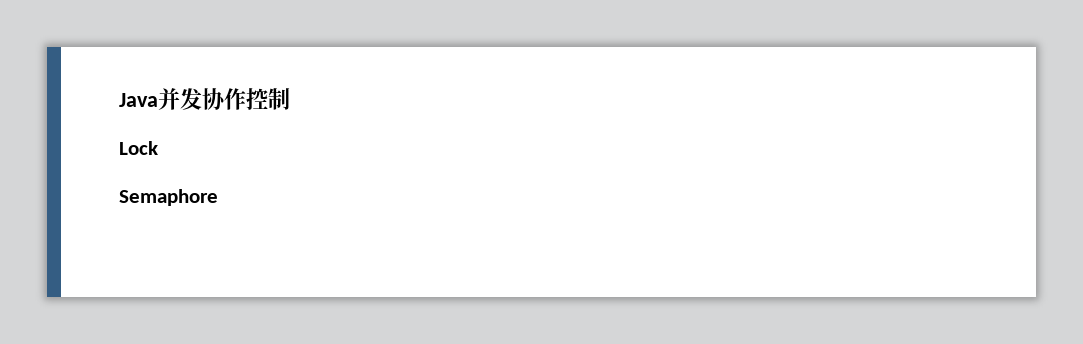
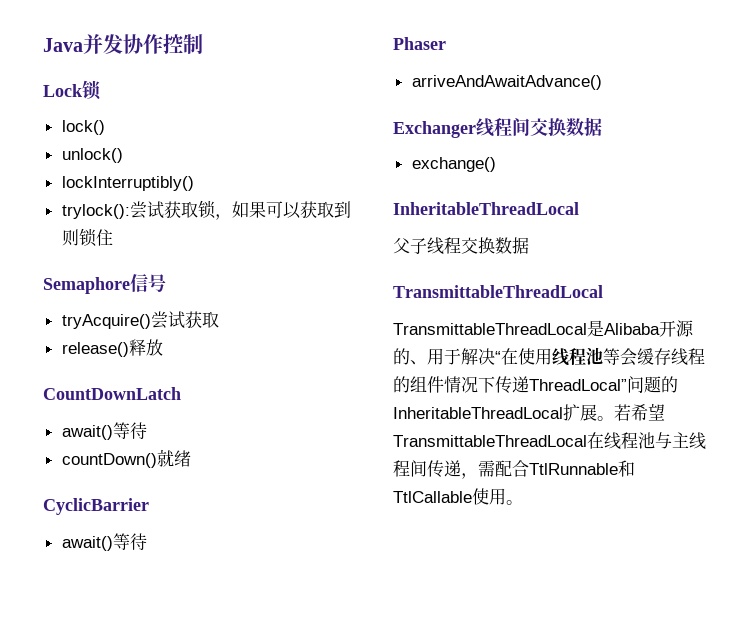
- Lock
- Semaphore
+ Lock锁
+ lock()
+ unlock()
+ lockInterruptibly()
+ trylock():尝试获取锁，如果可以获取到则锁住
+ Semaphore信号
+ tryAcquire()尝试获取
+ release()释放
+ CountDownLatch
+ await()等待
+ countDown()就绪
+ CyclicBarrier
+ await()等待
+ Phaser
+ arriveAndAwaitAdvance()
+ Exchanger线程间交换数据
+ exchange()
+ InheritableThreadLocal
+ 父子线程交换数据
+ TransmittableThreadLocal
+ TransmittableThreadLocal是Alibaba开源的、用于解决“在使用线程池等会缓存线程的组件情况下传递ThreadLocal”问题的InheritableThreadLocal扩展。若希望TransmittableThreadLocal在线程池与主线程间传递，需配合TtlRunnable和TtlCallable使用。

